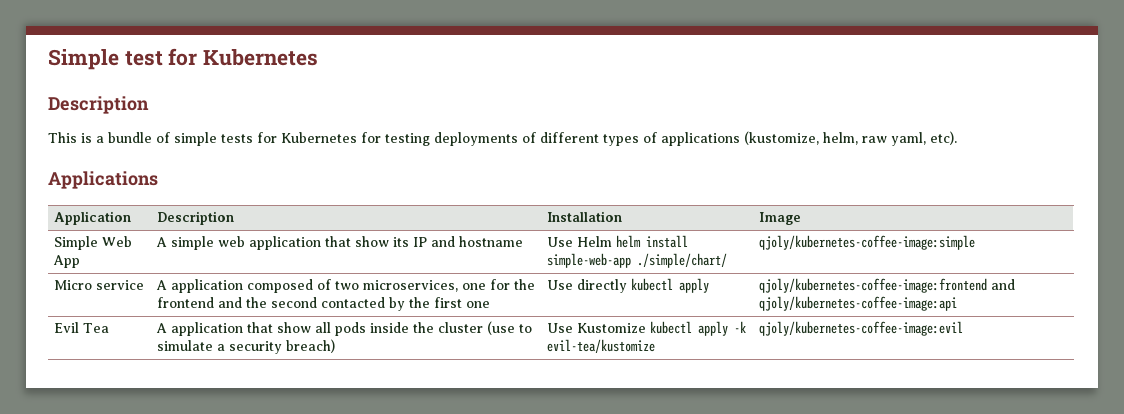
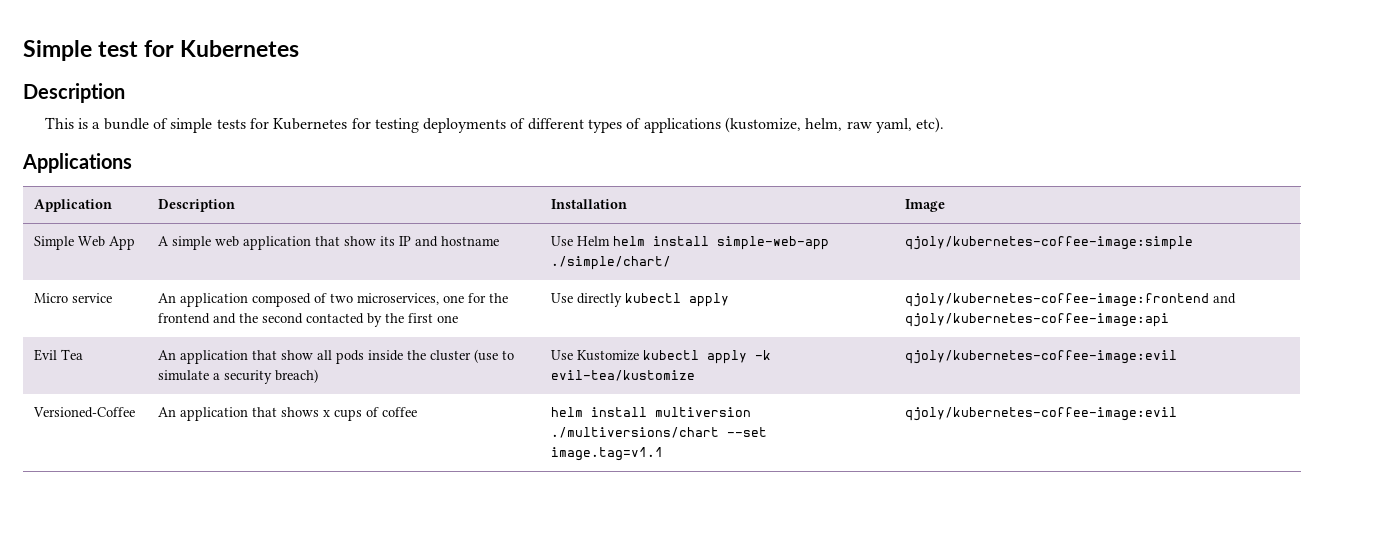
- Micro service | A application composed of two microservices, one for the frontend and the second contacted by the first one | Use directly kubectl apply | qjoly/kubernetes-coffee-image:frontend and qjoly/kubernetes-coffee-image:api
+ Micro service | An application composed of two microservices, one for the frontend and the second contacted by the first one | Use directly kubectl apply | qjoly/kubernetes-coffee-image:frontend and qjoly/kubernetes-coffee-image:api
- Evil Tea | A application that show all pods inside the cluster (use to simulate a security breach) | Use Kustomize kubectl apply -k evil-tea/kustomize | qjoly/kubernetes-coffee-image:evil
+ Evil Tea | An application that show all pods inside the cluster (use to simulate a security breach) | Use Kustomize kubectl apply -k evil-tea/kustomize | qjoly/kubernetes-coffee-image:evil
+ Versioned-Coffee | An application that shows x cups of coffee | helm install multiversion ./multiversions/chart --set image.tag=v1.1 | qjoly/kubernetes-coffee-image:evil

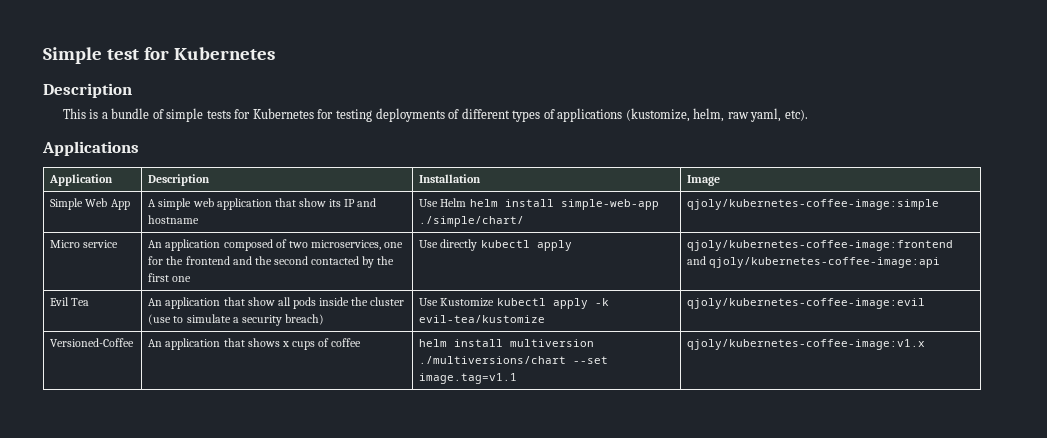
- Versioned-Coffee | An application that shows x cups of coffee | helm install multiversion ./multiversions/chart --set image.tag=v1.1 | qjoly/kubernetes-coffee-image:evil
+ Versioned-Coffee | An application that shows x cups of coffee | helm install multiversion ./multiversions/chart --set image.tag=v1.1 | qjoly/kubernetes-coffee-image:v1.x

